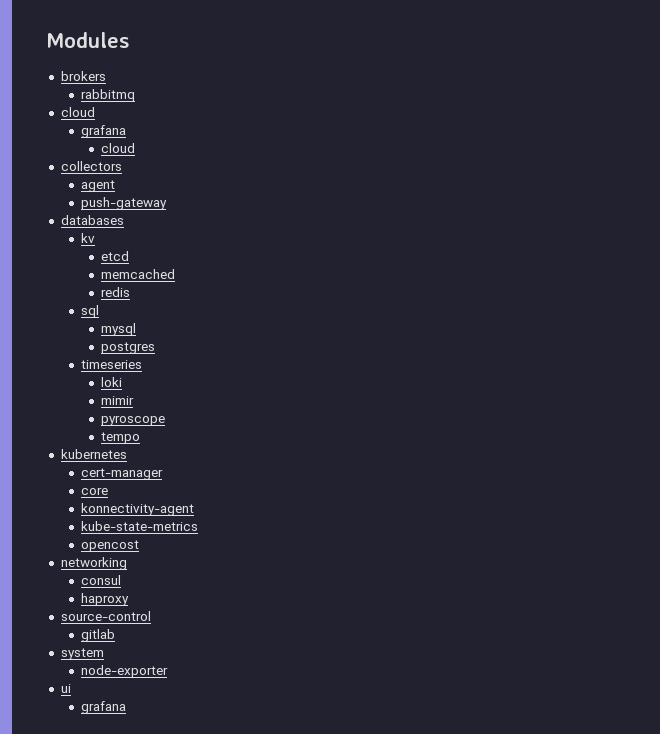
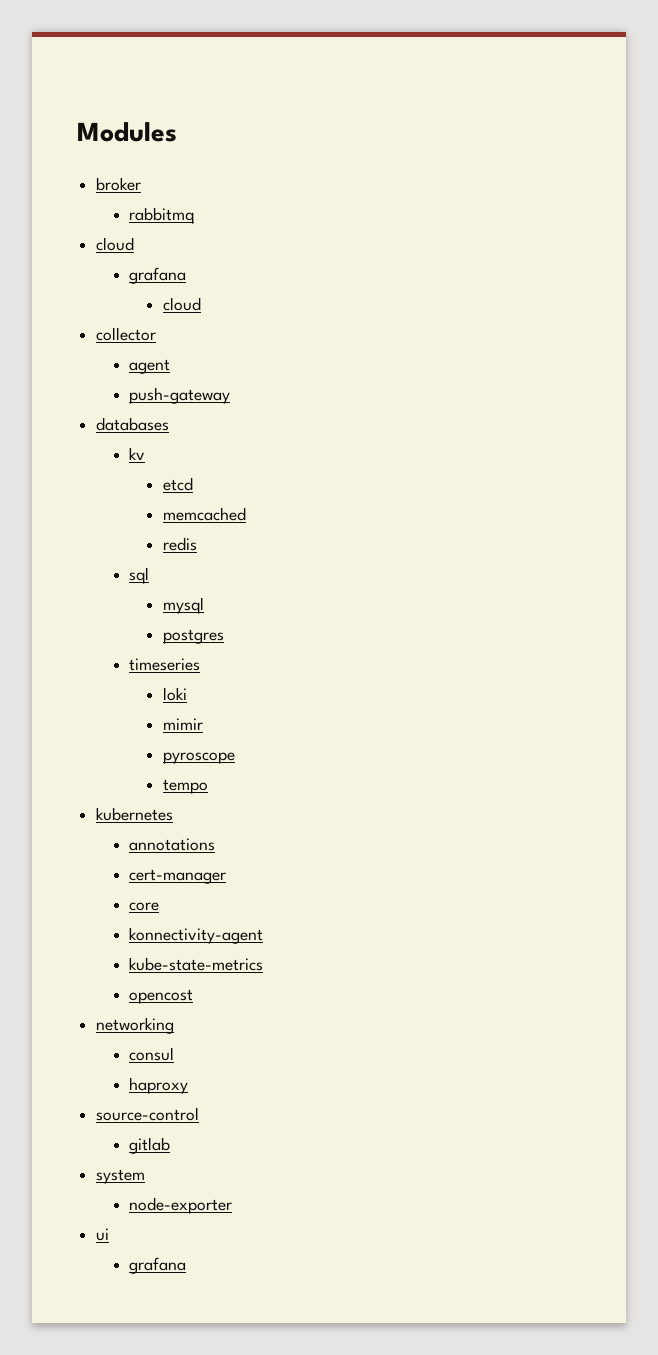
- brokers
+ broker
- collectors
+ collector
+ annotations

